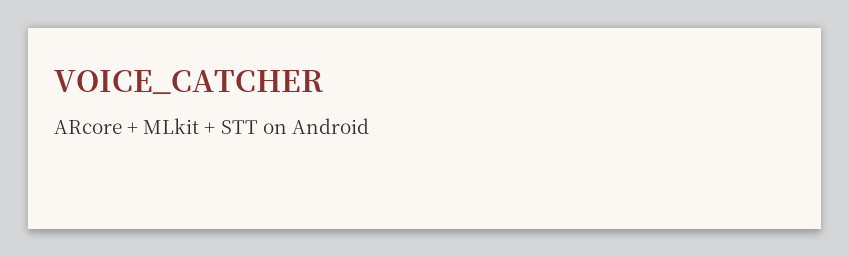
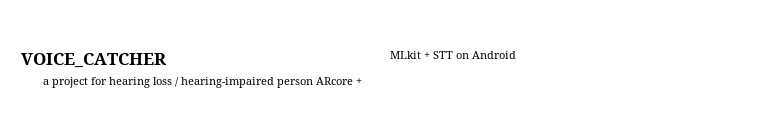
- ARcore + MLkit + STT on Android
+ a project for hearing loss / hearing-impaired person ARcore + MLkit + STT on Android

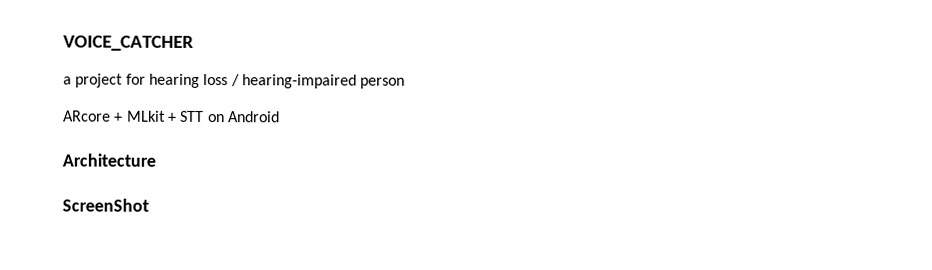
- a project for hearing loss / hearing-impaired person ARcore + MLkit + STT on Android
+ a project for hearing loss / hearing-impaired person
+ ARcore + MLkit + STT on Android
+ Architecture
+ ScreenShot

